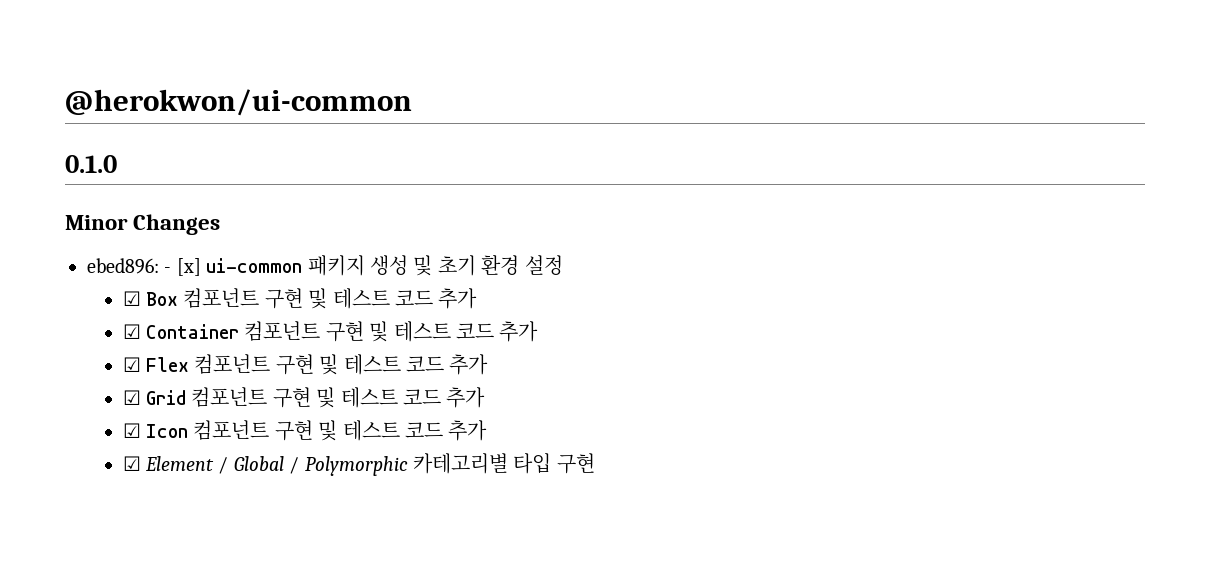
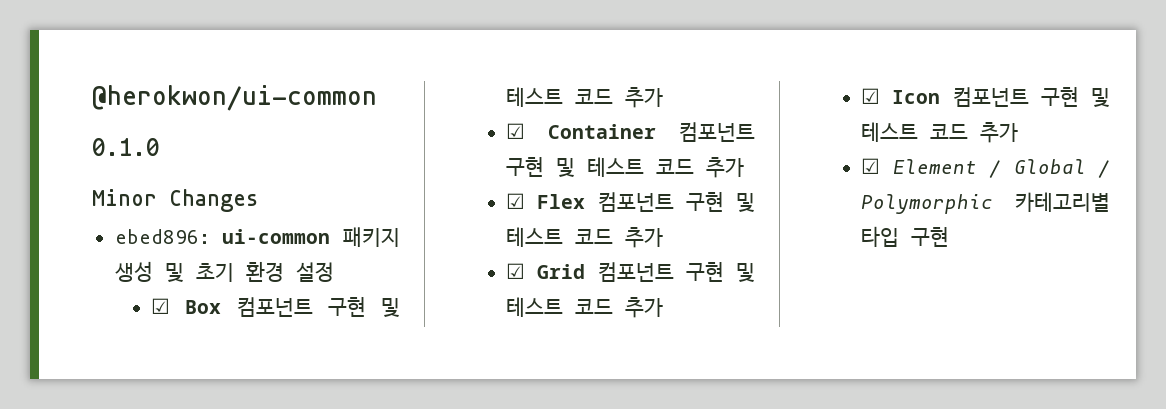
- ebed896: - [x] ui-common 패키지 생성 및 초기 환경 설정
+ ebed896: ui-common 패키지 생성 및 초기 환경 설정

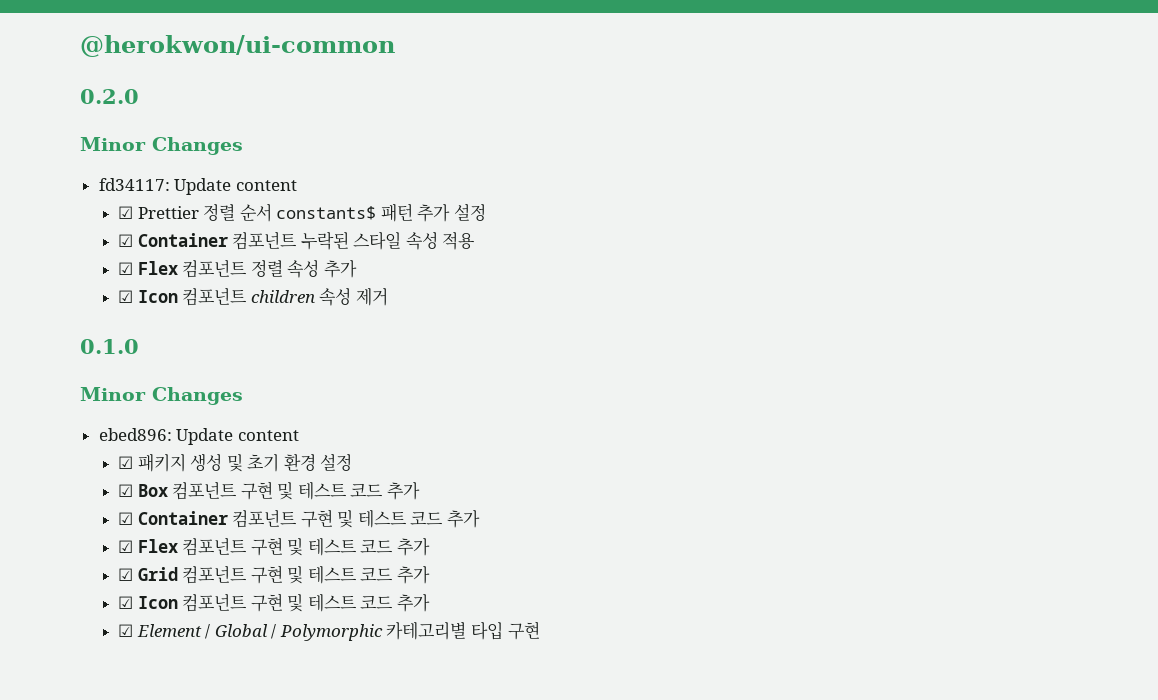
+ 0.2.0
+ Minor Changes
+ fd34117: Update content
+ ☑ Prettier 정렬 순서 constants$ 패턴 추가 설정
+ ☑ Container 컴포넌트 누락된 스타일 속성 적용
+ ☑ Flex 컴포넌트 정렬 속성 추가
+ ☑ Icon 컴포넌트 children 속성 제거
- ebed896: ui-common 패키지 생성 및 초기 환경 설정
+ ebed896: Update content
+ ☑ 패키지 생성 및 초기 환경 설정

